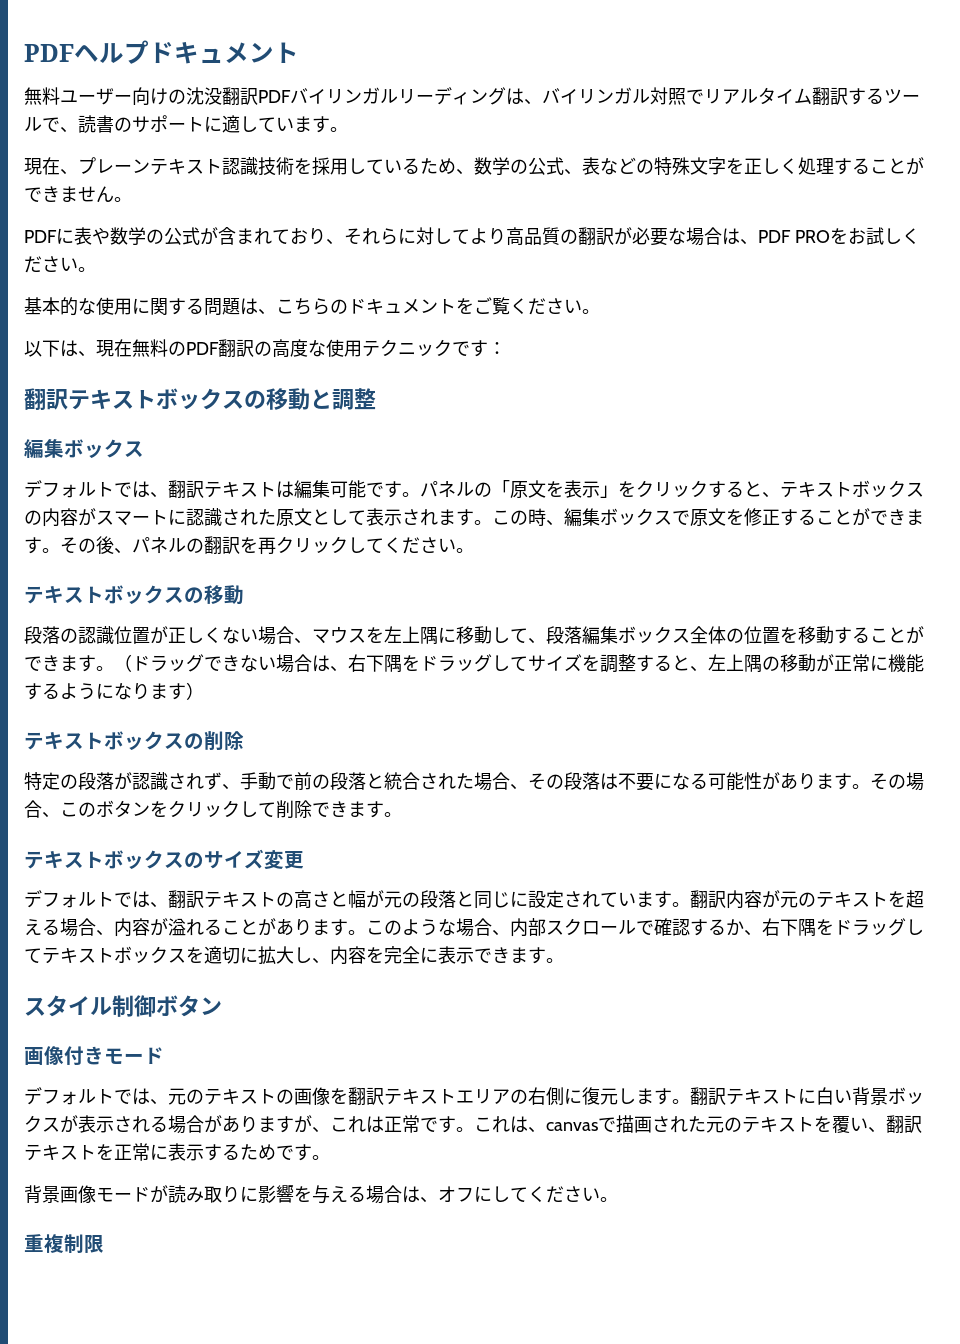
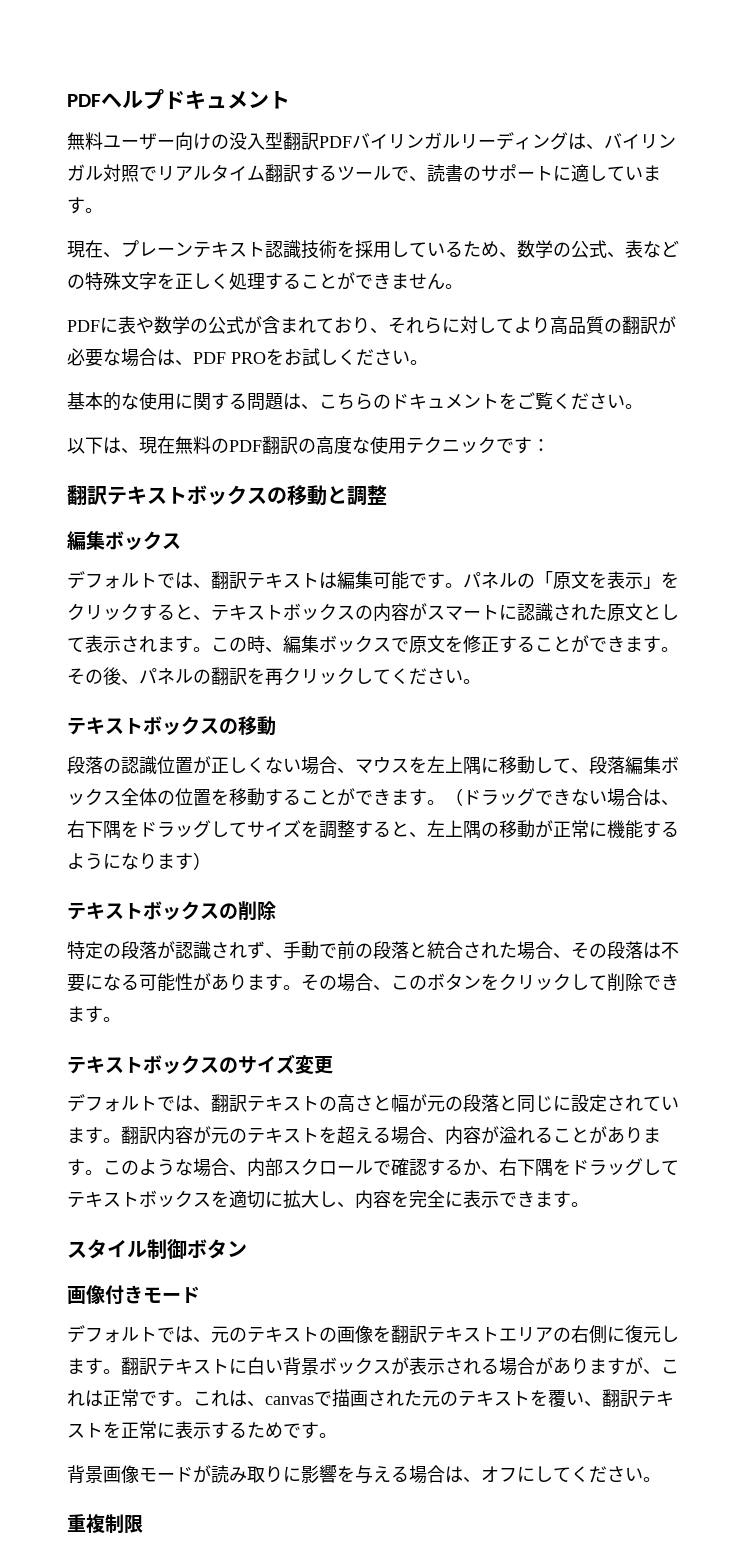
- 無料ユーザー向けの沈没翻訳PDFバイリンガルリーディングは、バイリンガル対照でリアルタイム翻訳するツールで、読書のサポートに適しています。
+ 無料ユーザー向けの没入型翻訳PDFバイリンガルリーディングは、バイリンガル対照でリアルタイム翻訳するツールで、読書のサポートに適しています。

